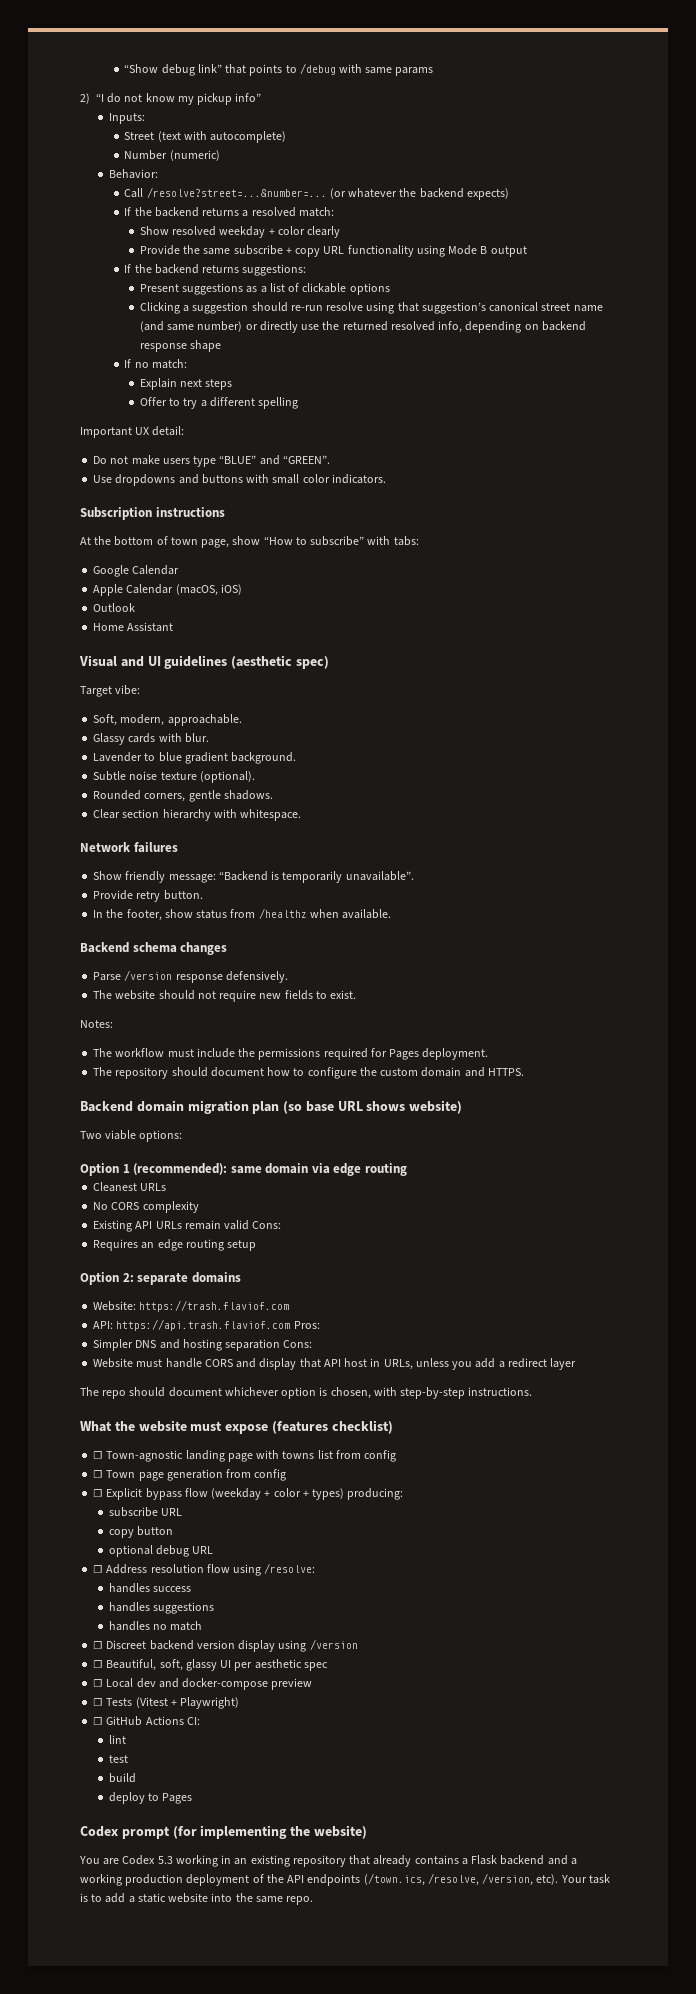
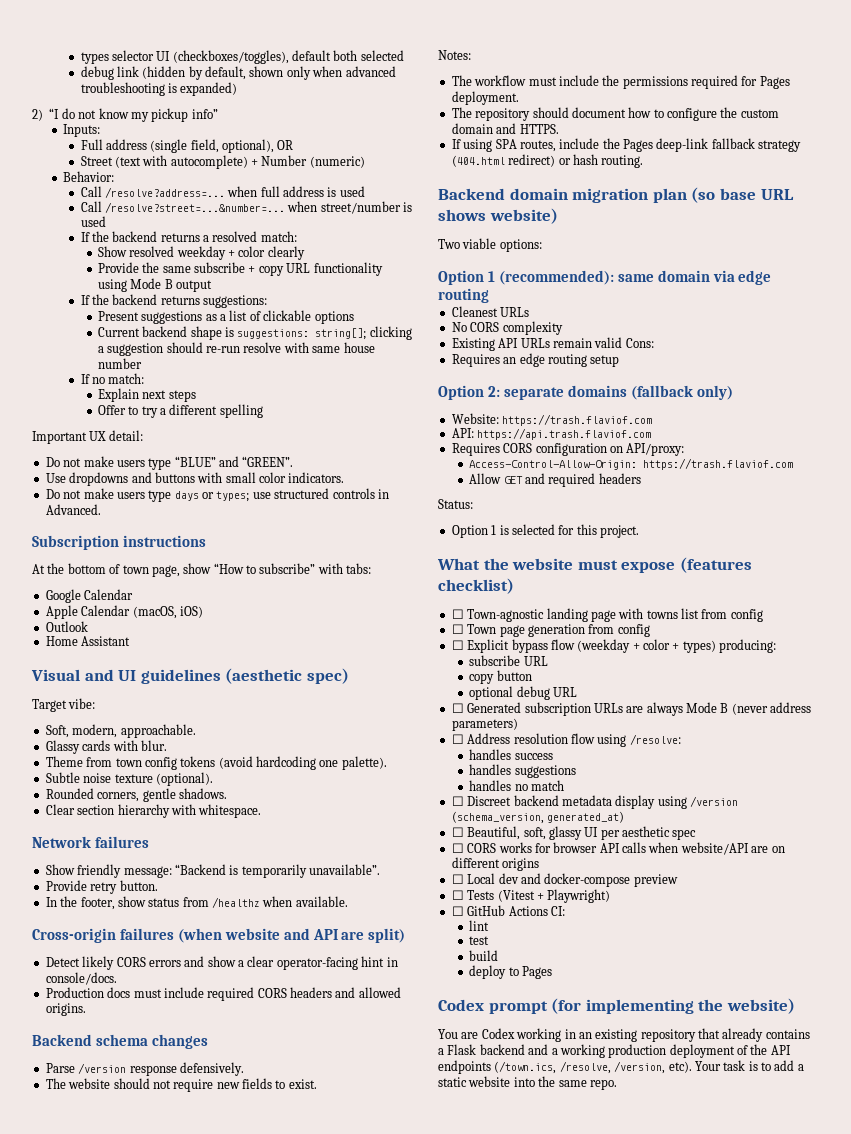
- “Show debug link” that points to /debug with same params
+ types selector UI (checkboxes/toggles), default both selected
+ debug link (hidden by default, shown only when advanced troubleshooting is expanded)
+ Full address (single field, optional), OR
- Street (text with autocomplete)
- Number (numeric)
+ Street (text with autocomplete) + Number (numeric)
- Call /resolve?street=...&number=... (or whatever the backend expects)
+ Call /resolve?address=... when full address is used
+ Call /resolve?street=...&number=... when street/number is used
- Clicking a suggestion should re-run resolve using that suggestion’s canonical street name (and same number) or directly use the returned resolved info, depending on backend response shape
+ Current backend shape is suggestions: string[]; clicking a suggestion should re-run resolve with same house number
+ Do not make users type days or types; use structured controls in Advanced.
- Lavender to blue gradient background.
+ Theme from town config tokens (avoid hardcoding one palette).
+ Cross-origin failures (when website and API are split)
+ Detect likely CORS errors and show a clear operator-facing hint in console/docs.
+ Production docs must include required CORS headers and allowed origins.
+ If using SPA routes, include the Pages deep-link fallback strategy (404.html redirect) or hash routing.
- Option 2: separate domains
+ Option 2: separate domains (fallback only)
- API: https://api.trash.flaviof.com Pros:
- Simpler DNS and hosting separation Cons:
- Website must handle CORS and display that API host in URLs, unless you add a redirect layer
- The repo should document whichever option is chosen, with step-by-step instructions.
+ API: https://api.trash.flaviof.com
+ Requires CORS configuration on API/proxy:
+ Access-Control-Allow-Origin: https://trash.flaviof.com
+ Allow GET and required headers
+ Status:
+ Option 1 is selected for this project.
+ ☐ Generated subscription URLs are always Mode B (never address parameters)
- ☐ Discreet backend version display using /version
+ ☐ Discreet backend metadata display using /version (schema_version, generated_at)
+ ☐ CORS works for browser API calls when website/API are on different origins
- You are Codex 5.3 working in an existing repository that already contains a Flask backend and a working production deployment of the API endpoints (/town.ics, /resolve, /version, etc).
+ You are Codex working in an existing repository that already contains a Flask backend and a working production deployment of the API endpoints (/town.ics, /resolve, /version, etc).

